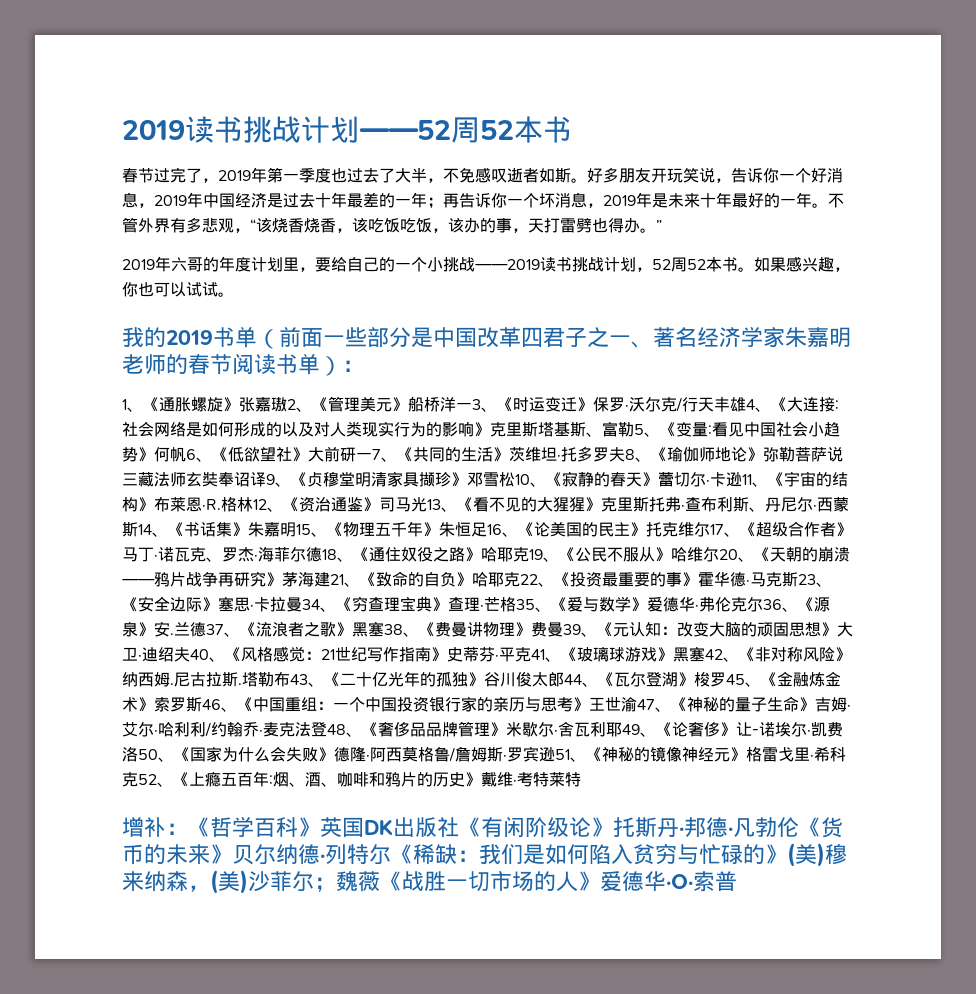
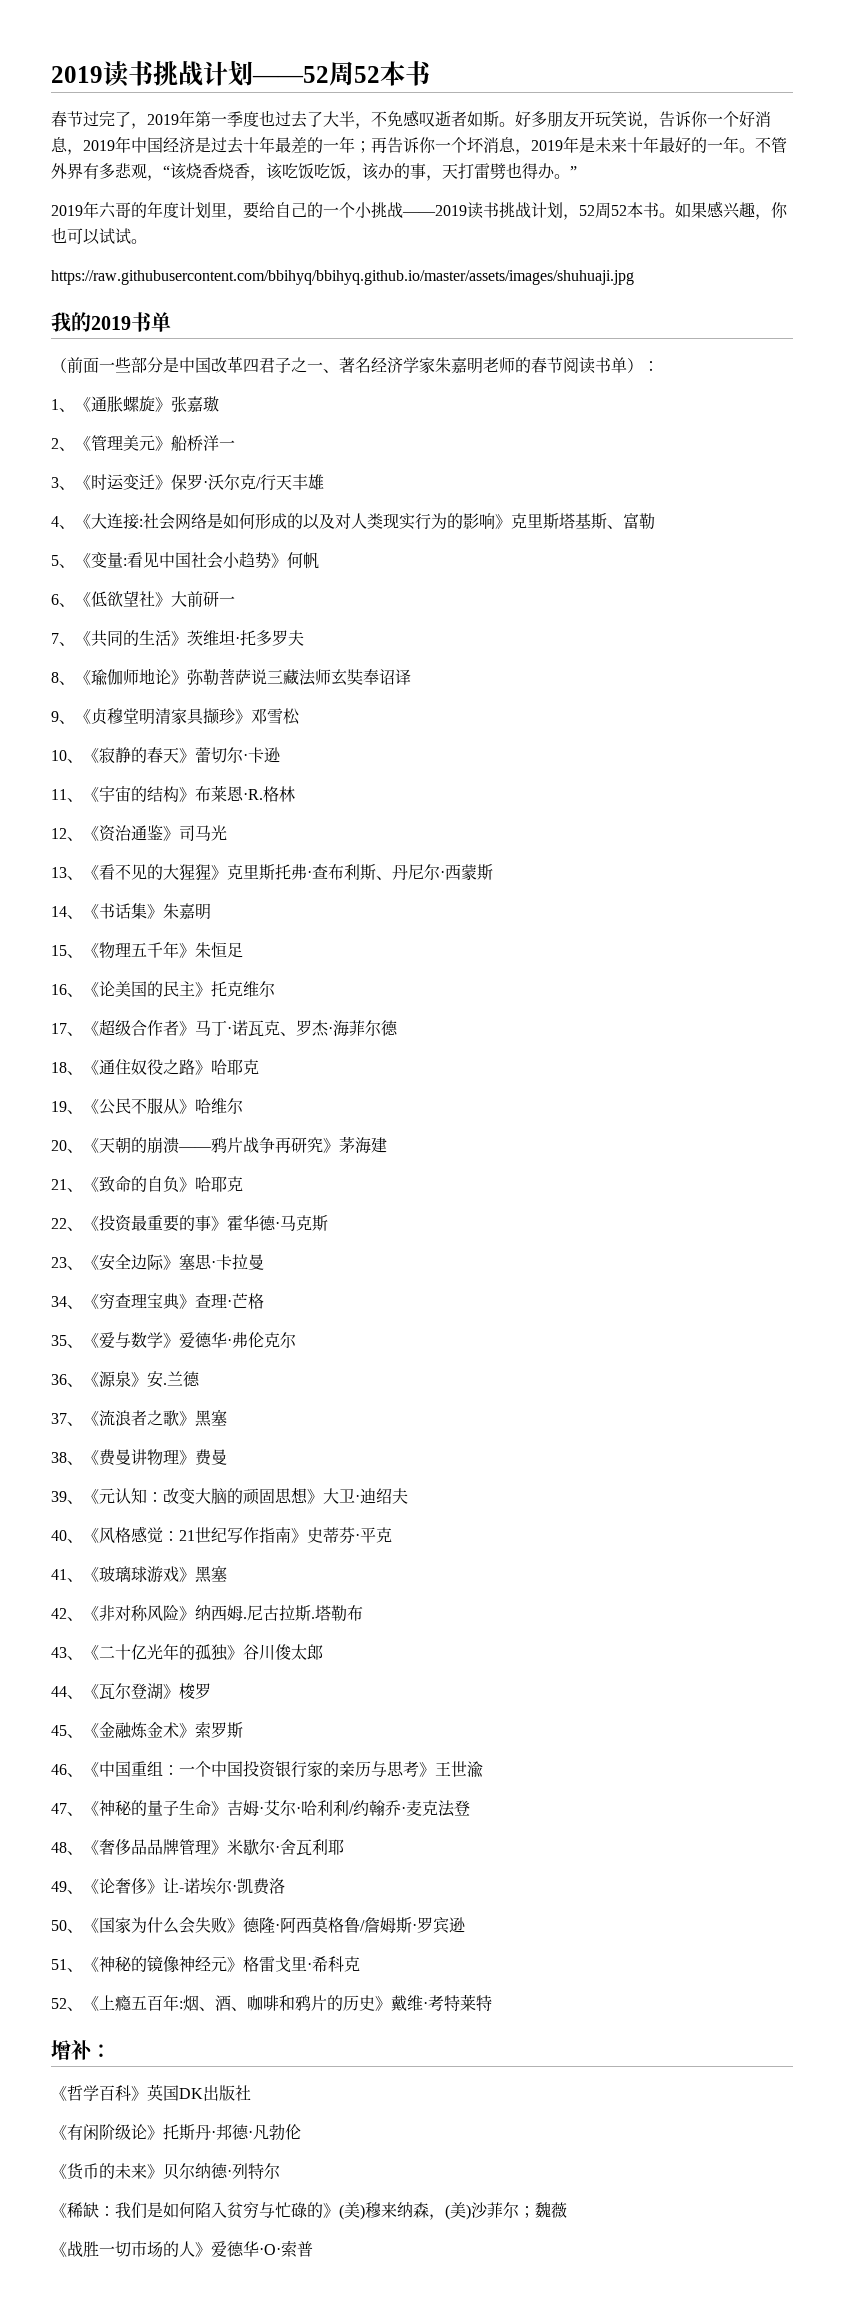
+ https://raw.githubusercontent.com/bbihyq/bbihyq.github.io/master/assets/images/shuhuaji.jpg
- 我的2019书单（前面一些部分是中国改革四君子之一、著名经济学家朱嘉明老师的春节阅读书单）：
+ 我的2019书单
+ （前面一些部分是中国改革四君子之一、著名经济学家朱嘉明老师的春节阅读书单）：
- 1、《通胀螺旋》张嘉璈2、《管理美元》船桥洋一3、《时运变迁》保罗·沃尔克/行天丰雄4、《大连接:
+ 1、《通胀螺旋》张嘉璈
+ 2、《管理美元》船桥洋一
+ 3、《时运变迁》保罗·沃尔克/行天丰雄
+ 4、《大连接:
- 社会网络是如何形成的以及对人类现实行为的影响》克里斯塔基斯、富勒5、《变量:
+ 社会网络是如何形成的以及对人类现实行为的影响》克里斯塔基斯、富勒
+ 5、《变量:
- 看见中国社会小趋势》何帆6、《低欲望社》大前研一7、《共同的生活》茨维坦·托多罗夫8、《瑜伽师地论》弥勒菩萨说三藏法师玄奘奉诏译9、《贞穆堂明清家具撷珍》邓雪松10、《寂静的春天》蕾切尔·卡逊11、《宇宙的结构》布莱恩·R.
+ 看见中国社会小趋势》何帆
+ 6、《低欲望社》大前研一
+ 7、《共同的生活》茨维坦·托多罗夫
+ 8、《瑜伽师地论》弥勒菩萨说三藏法师玄奘奉诏译
+ 9、《贞穆堂明清家具撷珍》邓雪松
+ 10、《寂静的春天》蕾切尔·卡逊
+ 11、《宇宙的结构》布莱恩·R.
- 格林12、《资治通鉴》司马光13、《看不见的大猩猩》克里斯托弗·查布利斯、丹尼尔·西蒙斯14、《书话集》朱嘉明15、《物理五千年》朱恒足16、《论美国的民主》托克维尔17、《超级合作者》马丁·诺瓦克、罗杰·海菲尔德18、《通住奴役之路》哈耶克19、《公民不服从》哈维尔20、《天朝的崩溃——鸦片战争再研究》茅海建21、《致命的自负》哈耶克22、《投资最重要的事》霍华德·马克斯23、《安全边际》塞思·卡拉曼34、《穷查理宝典》查理·芒格35、《爱与数学》爱德华·弗伦克尔36、《源泉》安.
+ 格林
+ 12、《资治通鉴》司马光
+ 13、《看不见的大猩猩》克里斯托弗·查布利斯、丹尼尔·西蒙斯
+ 14、《书话集》朱嘉明
+ 15、《物理五千年》朱恒足
+ 16、《论美国的民主》托克维尔
+ 17、《超级合作者》马丁·诺瓦克、罗杰·海菲尔德
+ 18、《通住奴役之路》哈耶克
+ 19、《公民不服从》哈维尔
+ 20、《天朝的崩溃——鸦片战争再研究》茅海建
+ 21、《致命的自负》哈耶克
+ 22、《投资最重要的事》霍华德·马克斯
+ 23、《安全边际》塞思·卡拉曼
+ 34、《穷查理宝典》查理·芒格
+ 35、《爱与数学》爱德华·弗伦克尔
+ 36、《源泉》安.
- 兰德37、《流浪者之歌》黑塞38、《费曼讲物理》费曼39、《元认知：改变大脑的顽固思想》大卫·迪绍夫40、《风格感觉：21世纪写作指南》史蒂芬·平克41、《玻璃球游戏》黑塞42、《非对称风险》纳西姆.
+ 兰德
+ 37、《流浪者之歌》黑塞
+ 38、《费曼讲物理》费曼
+ 39、《元认知：改变大脑的顽固思想》大卫·迪绍夫
+ 40、《风格感觉：21世纪写作指南》史蒂芬·平克
+ 41、《玻璃球游戏》黑塞
+ 42、《非对称风险》纳西姆.
- 塔勒布43、《二十亿光年的孤独》谷川俊太郎44、《瓦尔登湖》梭罗45、《金融炼金术》索罗斯46、《中国重组：
+ 塔勒布
+ 43、《二十亿光年的孤独》谷川俊太郎
+ 44、《瓦尔登湖》梭罗
+ 45、《金融炼金术》索罗斯
+ 46、《中国重组：
- 一个中国投资银行家的亲历与思考》王世渝47、《神秘的量子生命》吉姆·艾尔·哈利利/约翰乔·麦克法登48、《奢侈品品牌管理》米歇尔·舍瓦利耶49、《论奢侈》让-诺埃尔·凯费洛50、《国家为什么会失败》德隆·阿西莫格鲁/詹姆斯·罗宾逊51、《神秘的镜像神经元》格雷戈里·希科克52、《上瘾五百年:
+ 一个中国投资银行家的亲历与思考》王世渝
+ 47、《神秘的量子生命》吉姆·艾尔·哈利利/约翰乔·麦克法登
+ 48、《奢侈品品牌管理》米歇尔·舍瓦利耶
+ 49、《论奢侈》让-诺埃尔·凯费洛
+ 50、《国家为什么会失败》德隆·阿西莫格鲁/詹姆斯·罗宾逊
+ 51、《神秘的镜像神经元》格雷戈里·希科克
+ 52、《上瘾五百年:
- 增补：《哲学百科》英国DK出版社《有闲阶级论》托斯丹·邦德·凡勃伦《货币的未来》贝尔纳德·列特尔《稀缺：我们是如何陷入贫穷与忙碌的》(美)穆来纳森，(美)沙菲尔；魏薇《战胜一切市场的人》爱德华·O·索普
+ 增补：
+ 《哲学百科》英国DK出版社
+ 《有闲阶级论》托斯丹·邦德·凡勃伦
+ 《货币的未来》贝尔纳德·列特尔
+ 《稀缺：我们是如何陷入贫穷与忙碌的》(美)穆来纳森，(美)沙菲尔；魏薇
+ 《战胜一切市场的人》爱德华·O·索普

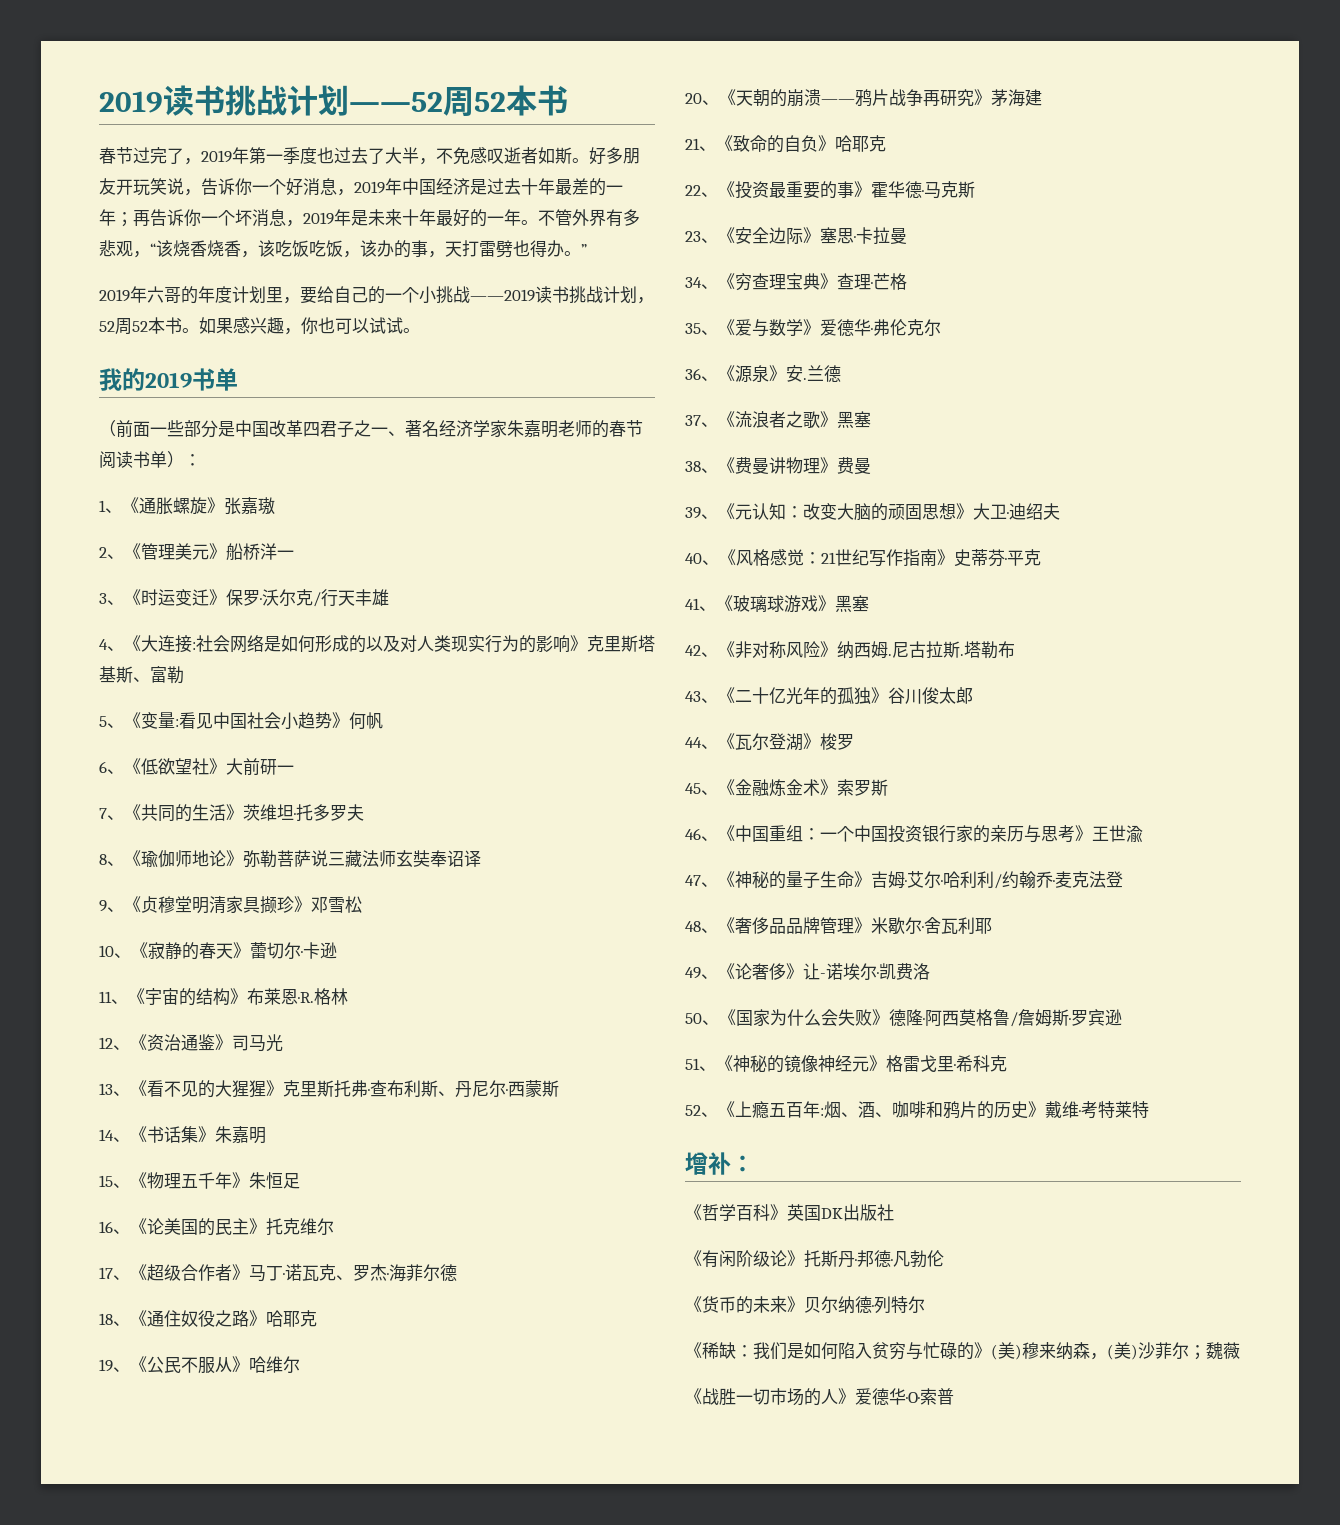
- https://raw.githubusercontent.com/bbihyq/bbihyq.github.io/master/assets/images/shuhuaji.jpg

